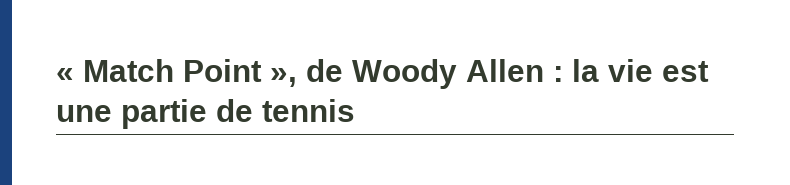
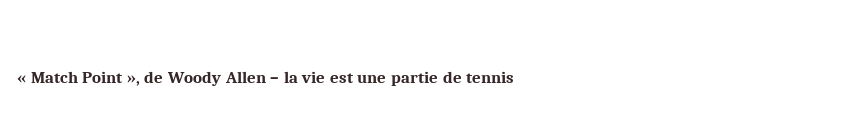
- « Match Point », de Woody Allen : la vie est une partie de tennis
+ « Match Point », de Woody Allen – la vie est une partie de tennis

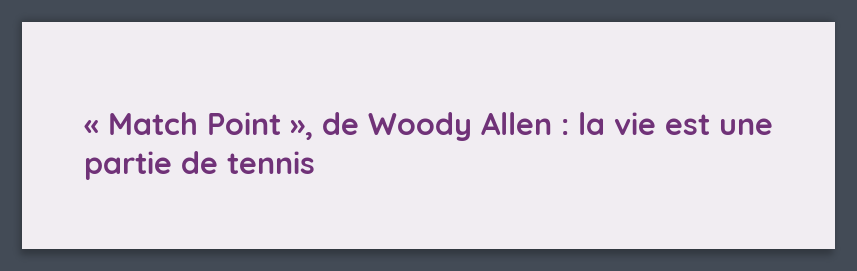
- « Match Point », de Woody Allen – la vie est une partie de tennis
+ « Match Point », de Woody Allen : la vie est une partie de tennis

